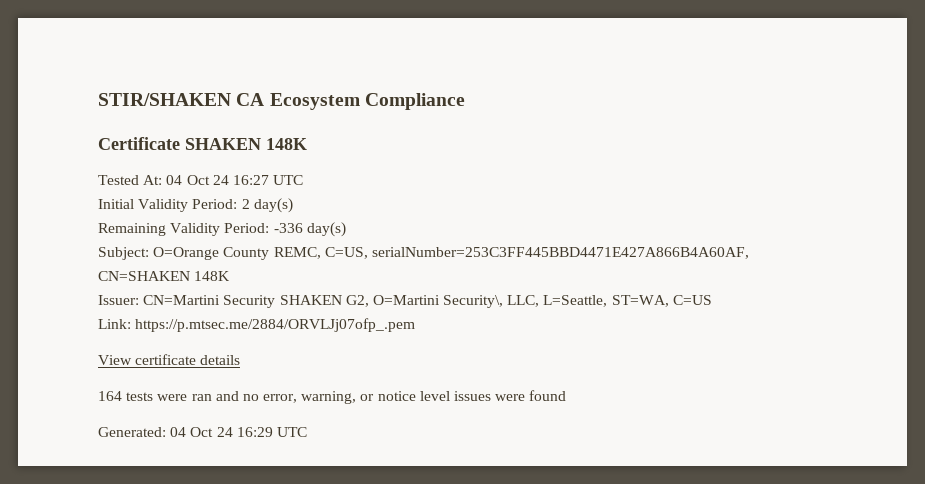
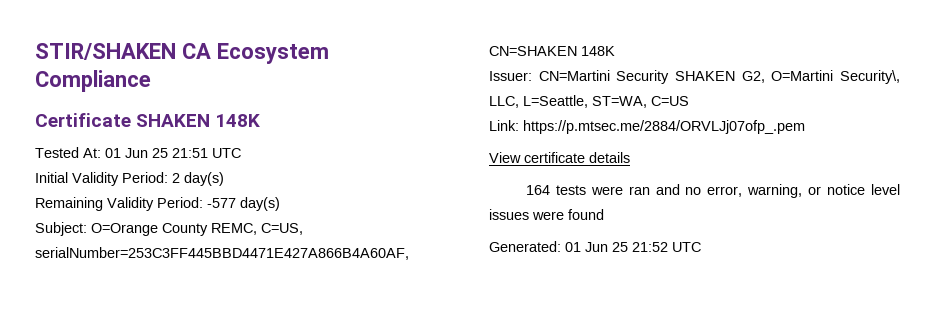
- Tested At: 04 Oct 24 16:27 UTC
+ Tested At: 01 Jun 25 21:51 UTC
- Remaining Validity Period: -336 day(s)
+ Remaining Validity Period: -577 day(s)
- Generated: 04 Oct 24 16:29 UTC
+ Generated: 01 Jun 25 21:52 UTC

